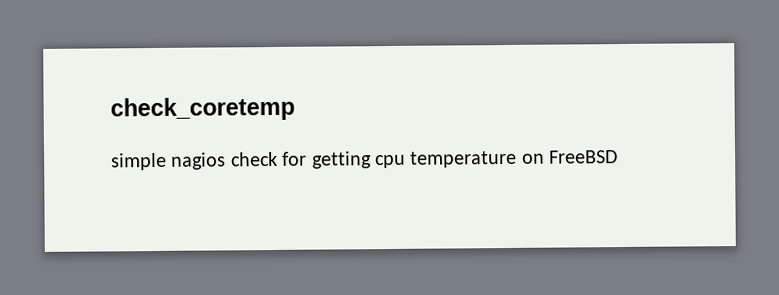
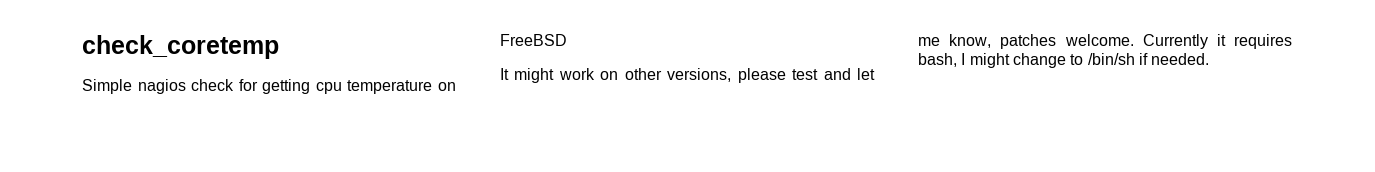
- simple nagios check for getting cpu temperature on FreeBSD
+ Simple nagios check for getting cpu temperature on FreeBSD
+ It might work on other versions, please test and let me know, patches welcome. Currently it requires bash, I might change to /bin/sh if needed.

